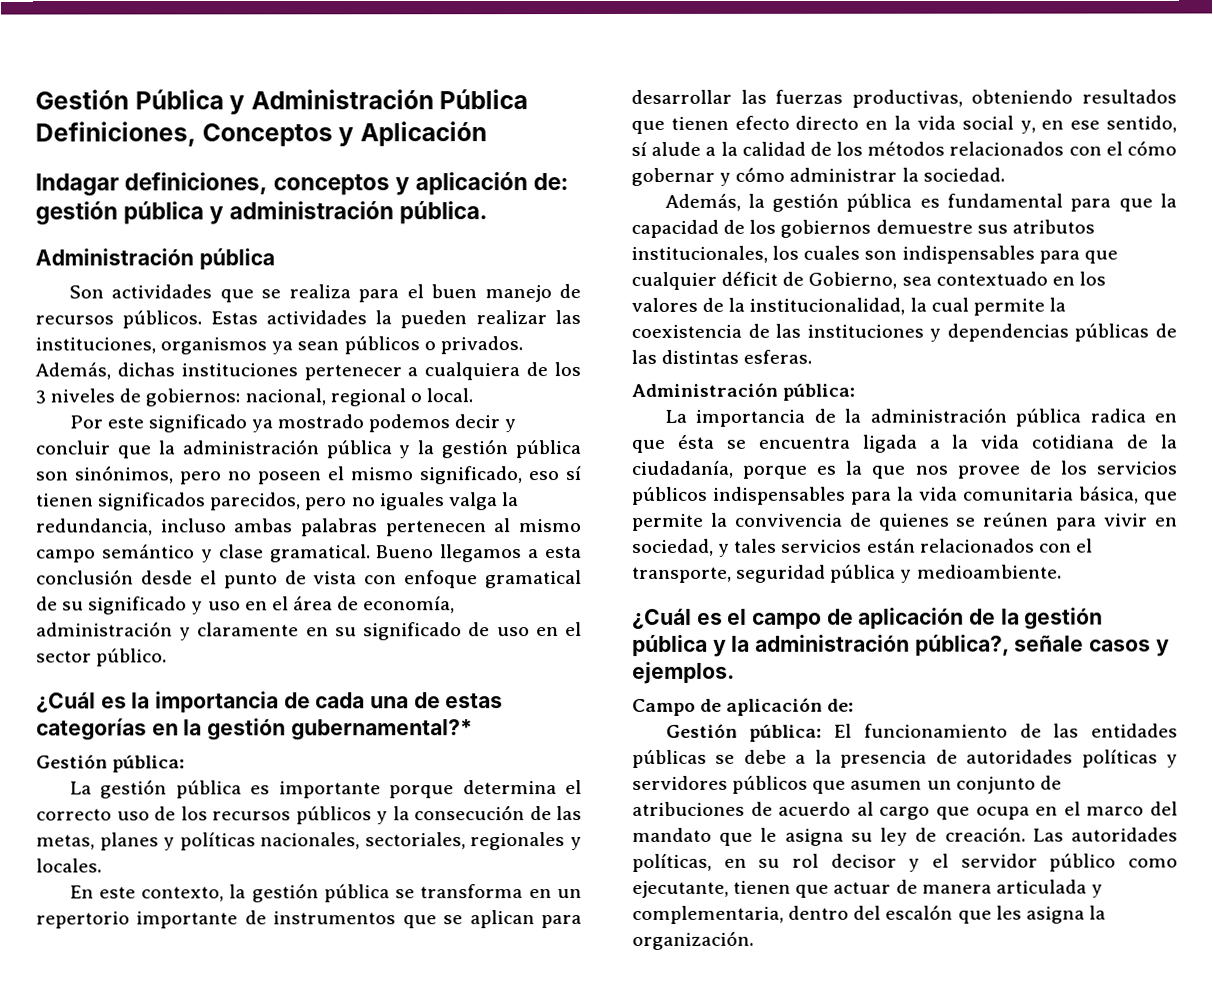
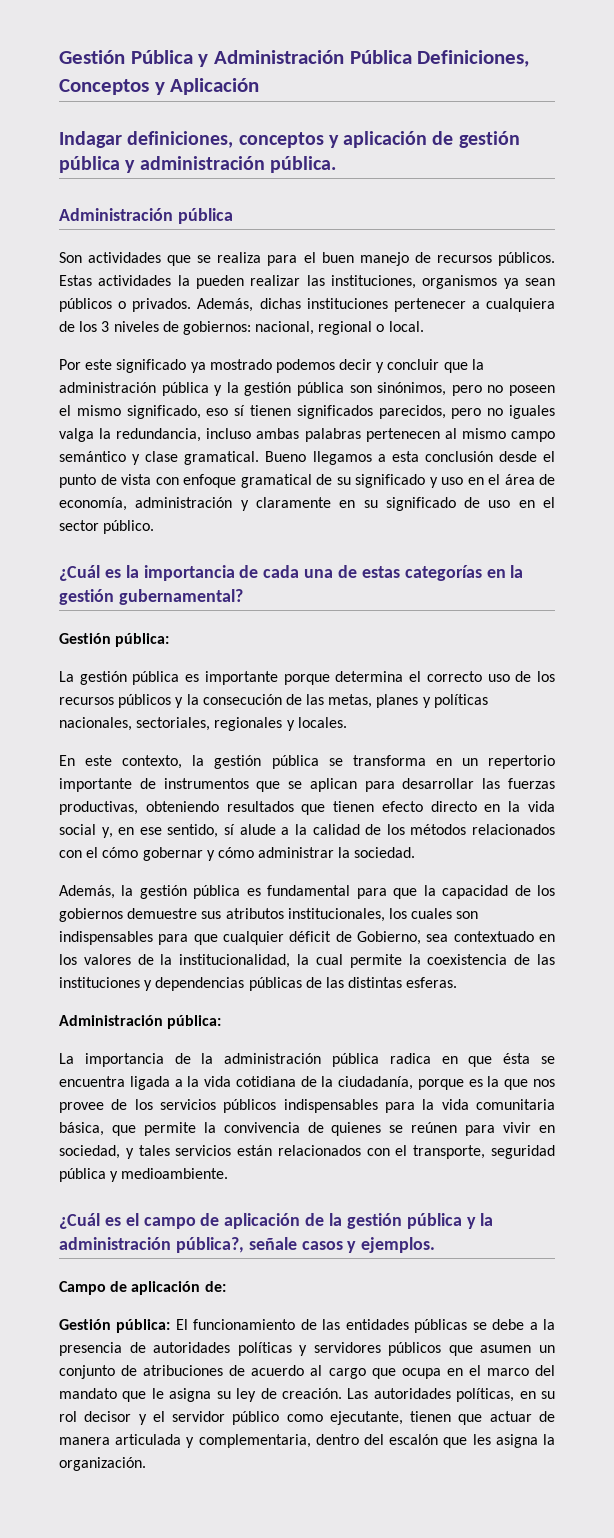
- Indagar definiciones, conceptos y aplicación de: gestión pública y administración pública.
+ Indagar definiciones, conceptos y aplicación de gestión pública y administración pública.
- ¿Cuál es la importancia de cada una de estas categorías en la gestión gubernamental?*
+ ¿Cuál es la importancia de cada una de estas categorías en la gestión gubernamental?

